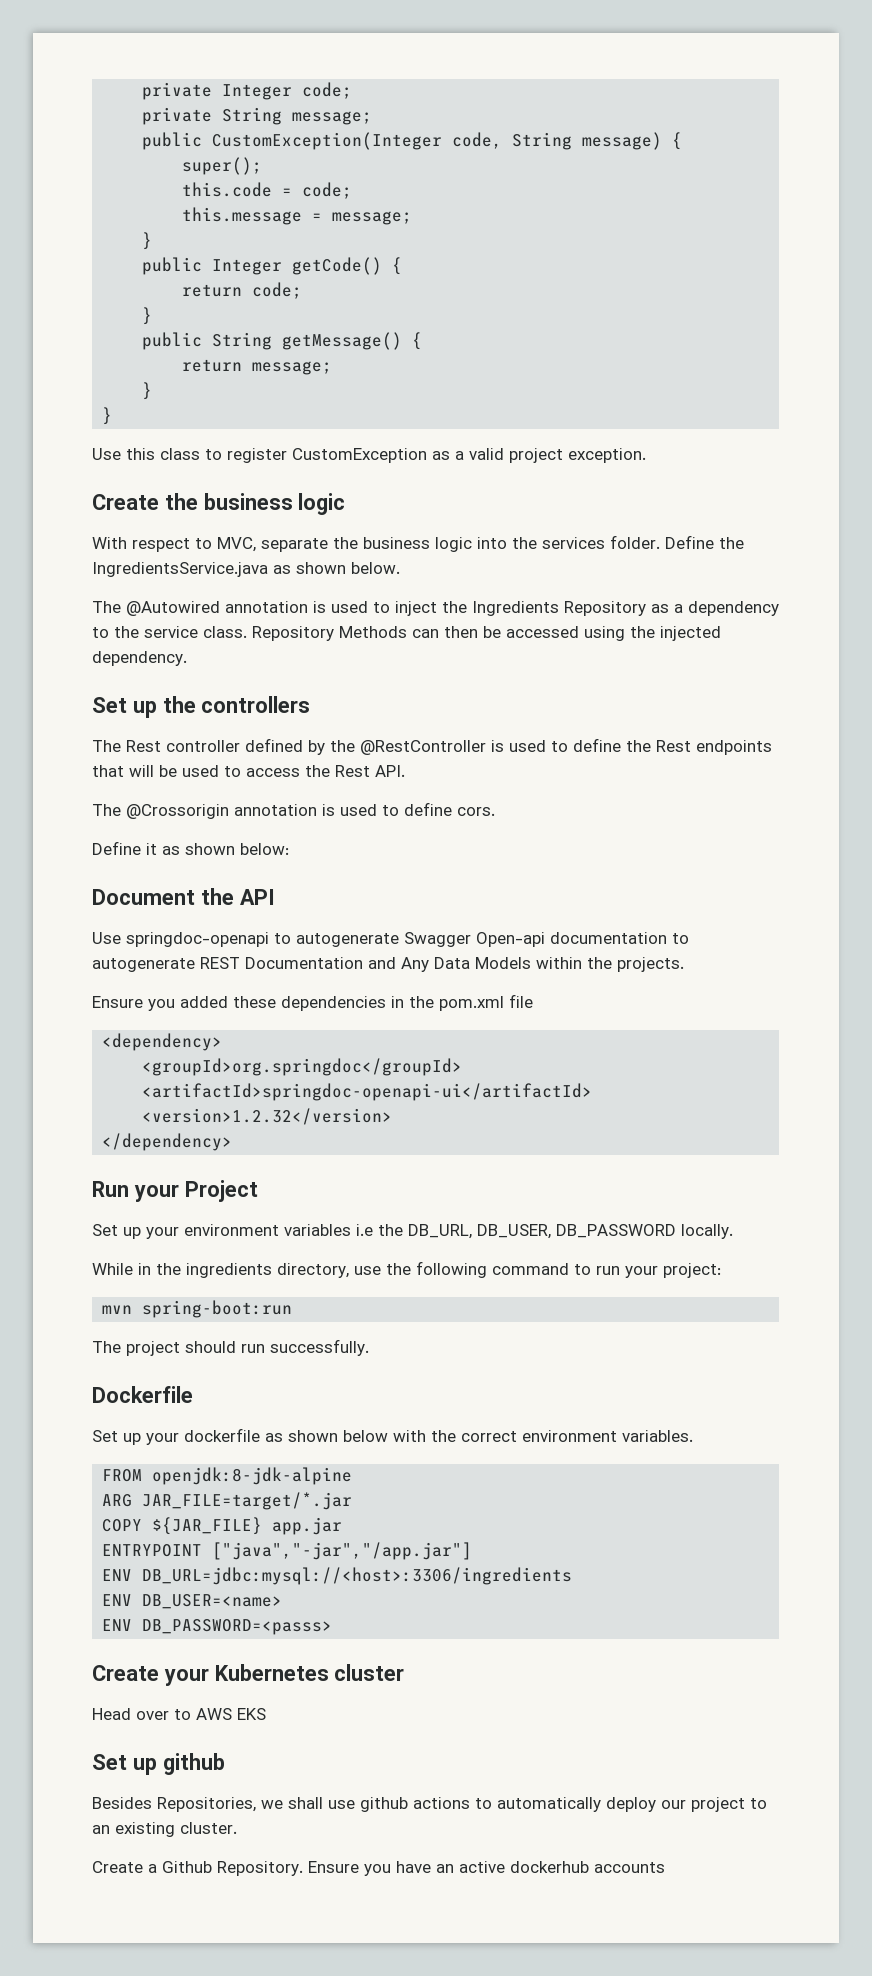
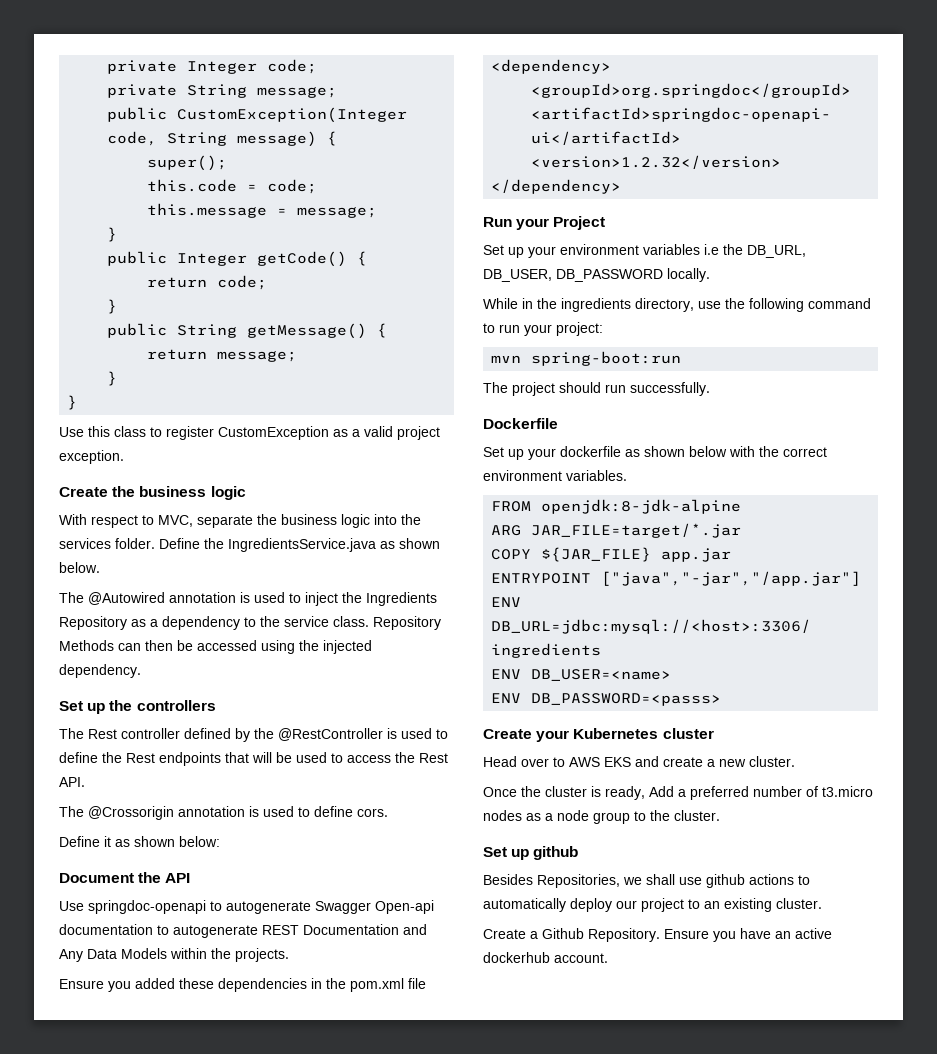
- Head over to AWS EKS
+ Head over to AWS EKS and create a new cluster.
+ Once the cluster is ready, Add a preferred number of t3.micro nodes as a node group to the cluster.
- Ensure you have an active dockerhub accounts
+ Ensure you have an active dockerhub account.

